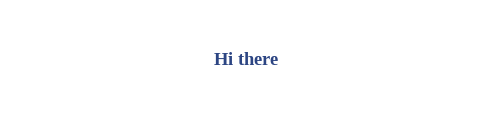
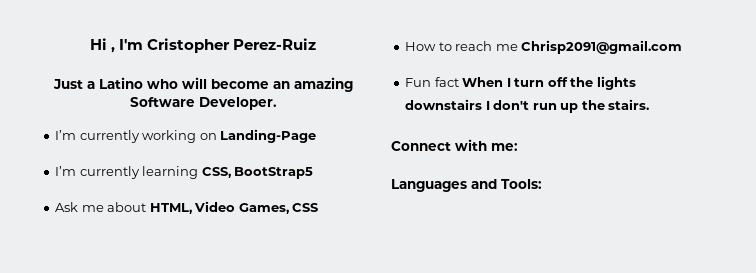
- Hi there
+ Hi , I'm Cristopher Perez-Ruiz
+ Just a Latino who will become an amazing Software Developer.
+ I’m currently working on Landing-Page
+ I’m currently learning CSS, BootStrap5
+ Ask me about HTML, Video Games, CSS
+ How to reach me Chrisp2091@gmail.com
+ Fun fact When I turn off the lights downstairs I don't run up the stairs.
+ Connect with me:
+ Languages and Tools:

